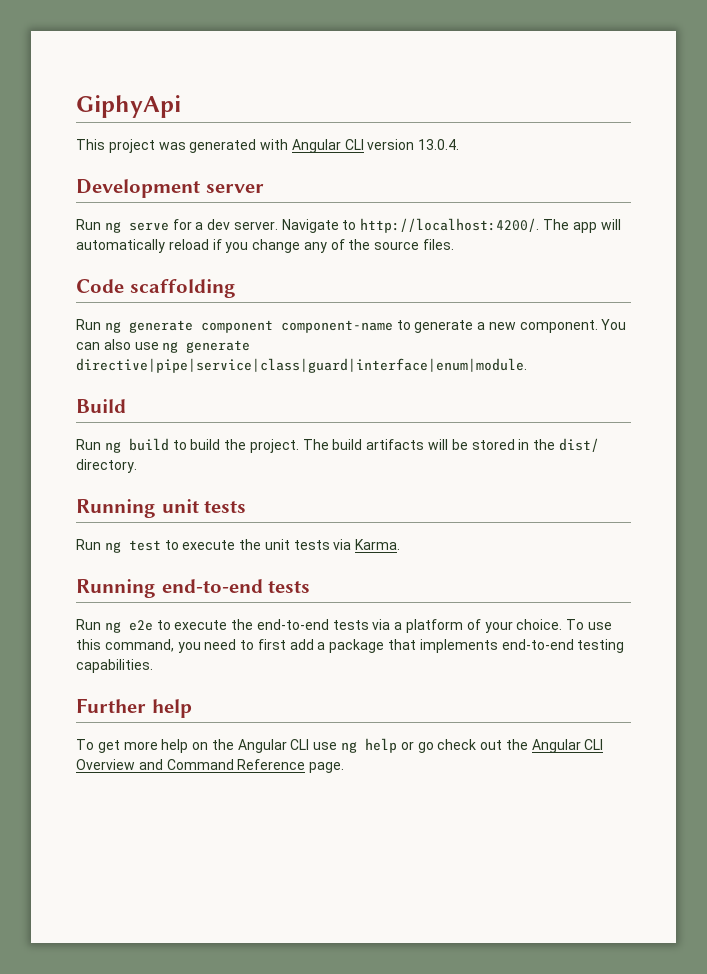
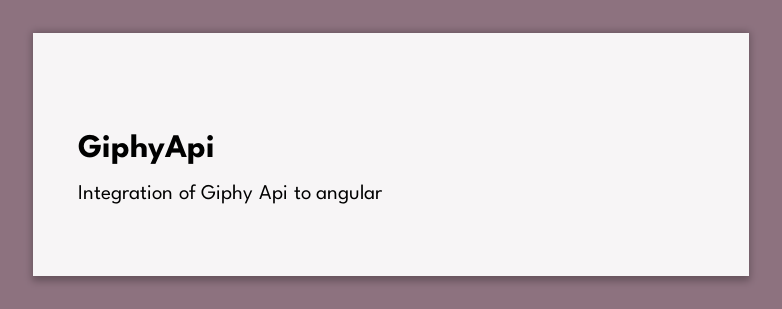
- This project was generated with Angular CLI version 13.0.4.
- Development server
- Run ng serve for a dev server. Navigate to http://localhost:4200/. The app will automatically reload if you change any of the source files.
- Code scaffolding
- Run ng generate component component-name to generate a new component. You can also use ng generate directive|pipe|service|class|guard|interface|enum|module.
- Build
- Run ng build to build the project. The build artifacts will be stored in the dist/ directory.
- Running unit tests
- Run ng test to execute the unit tests via Karma.
- Running end-to-end tests
- Run ng e2e to execute the end-to-end tests via a platform of your choice. To use this command, you need to first add a package that implements end-to-end testing capabilities.
- Further help
- To get more help on the Angular CLI use ng help or go check out the Angular CLI Overview and Command Reference page.
+ Integration of Giphy Api to angular

